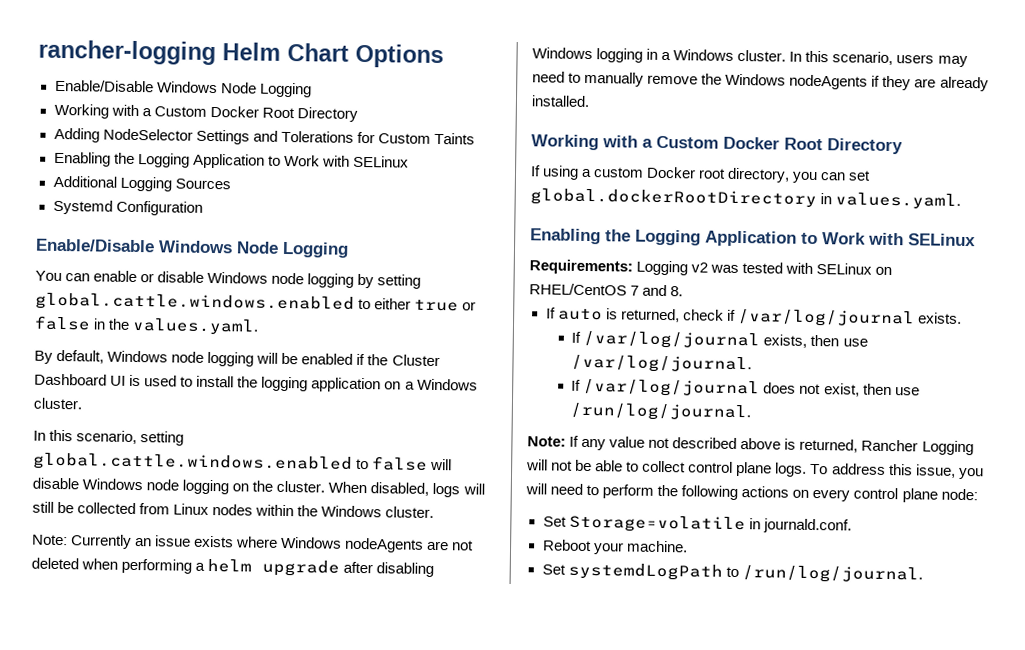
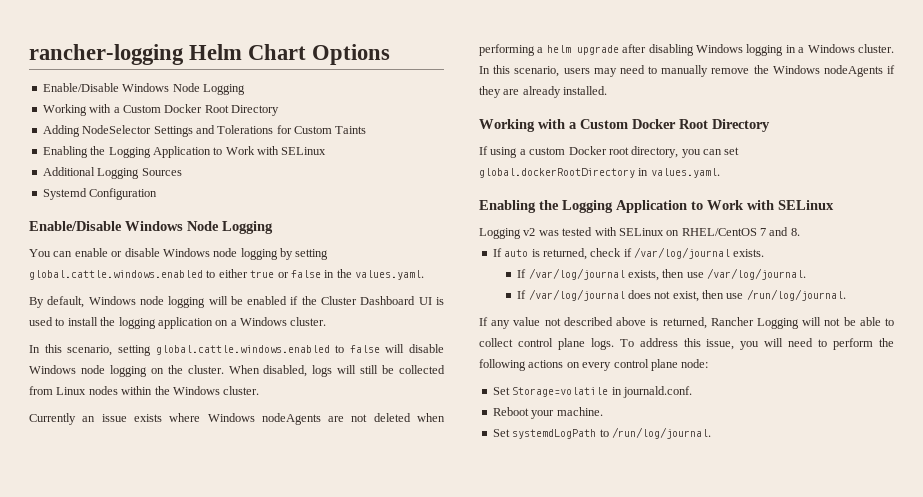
- Note: Currently an issue exists where Windows nodeAgents are not deleted when performing a helm upgrade after disabling Windows logging in a Windows cluster.
+ Currently an issue exists where Windows nodeAgents are not deleted when performing a helm upgrade after disabling Windows logging in a Windows cluster.
- Requirements: Logging v2 was tested with SELinux on RHEL/CentOS 7 and 8.
+ Logging v2 was tested with SELinux on RHEL/CentOS 7 and 8.
- Note: If any value not described above is returned, Rancher Logging will not be able to collect control plane logs.
+ If any value not described above is returned, Rancher Logging will not be able to collect control plane logs.

